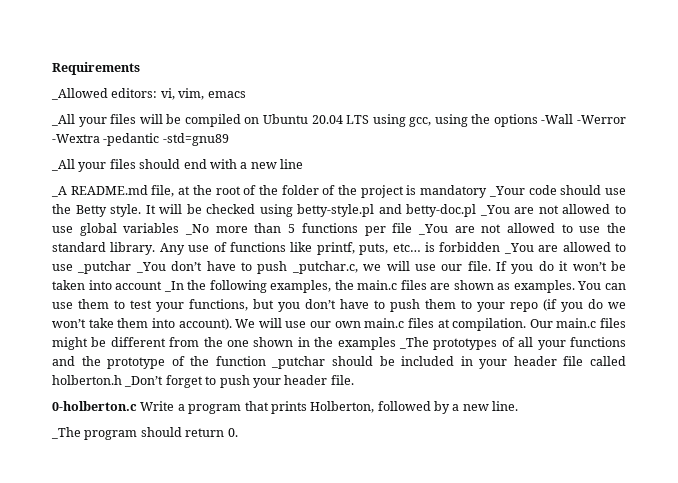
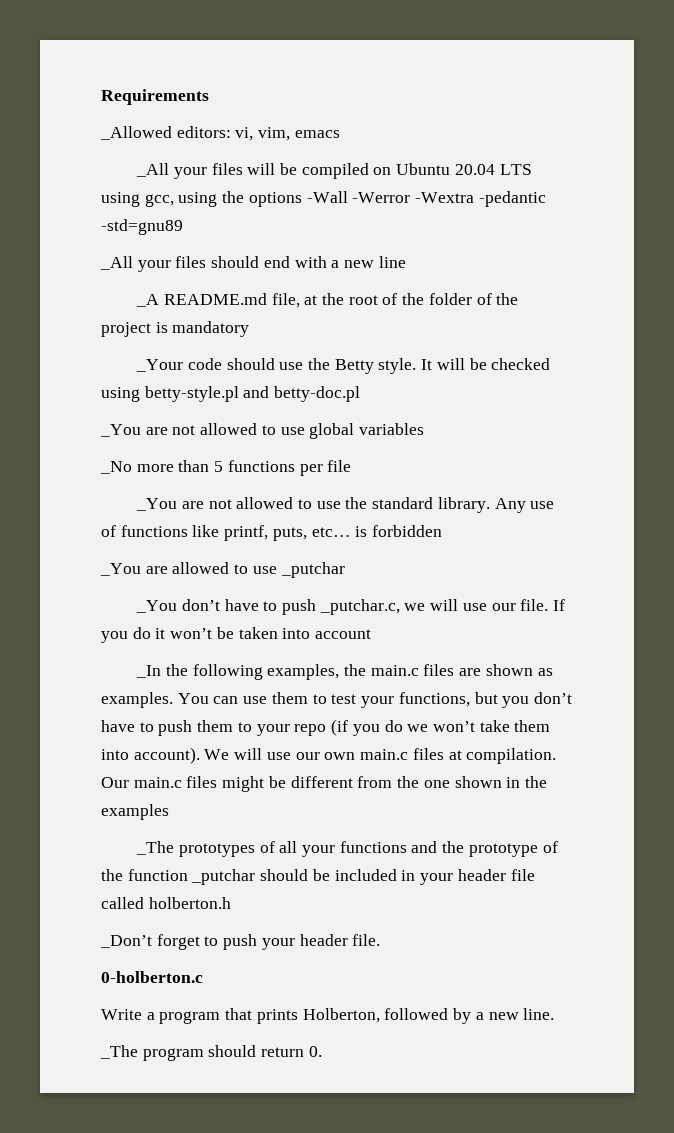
- _A README.md file, at the root of the folder of the project is mandatory _Your code should use the Betty style.
+ _A README.md file, at the root of the folder of the project is mandatory
+ _Your code should use the Betty style.
- It will be checked using betty-style.pl and betty-doc.pl _You are not allowed to use global variables _No more than 5 functions per file _You are not allowed to use the standard library.
+ It will be checked using betty-style.pl and betty-doc.pl
+ _You are not allowed to use global variables
+ _No more than 5 functions per file
+ _You are not allowed to use the standard library.
- Any use of functions like printf, puts, etc… is forbidden _You are allowed to use _putchar _You don’t have to push _putchar.c, we will use our file.
+ Any use of functions like printf, puts, etc… is forbidden
+ _You are allowed to use _putchar
+ _You don’t have to push _putchar.c, we will use our file.
- If you do it won’t be taken into account _In the following examples, the main.c files are shown as examples.
+ If you do it won’t be taken into account
+ _In the following examples, the main.c files are shown as examples.
- Our main.c files might be different from the one shown in the examples _The prototypes of all your functions and the prototype of the function _putchar should be included in your header file called holberton.h _Don’t forget to push your header file.
+ Our main.c files might be different from the one shown in the examples
+ _The prototypes of all your functions and the prototype of the function _putchar should be included in your header file called holberton.h
+ _Don’t forget to push your header file.
- 0-holberton.c Write a program that prints Holberton, followed by a new line.
+ 0-holberton.c
+ Write a program that prints Holberton, followed by a new line.

